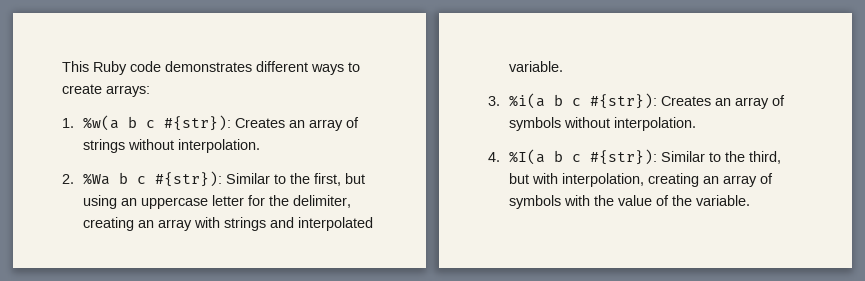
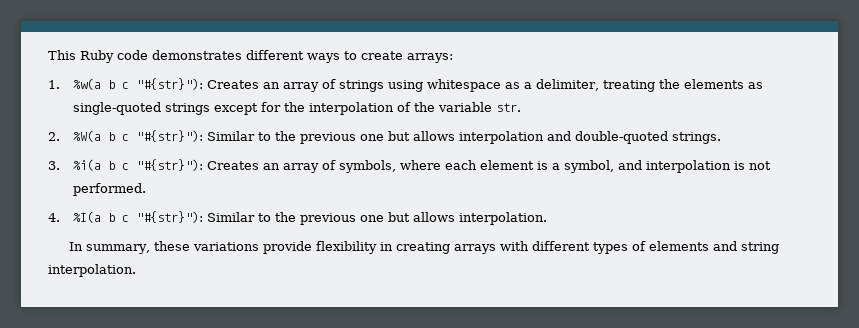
- 1. %w(a b c #{str}): Creates an array of strings without interpolation.
+ 1. %w(a b c "#{str}"): Creates an array of strings using whitespace as a delimiter, treating the elements as single-quoted strings except for the interpolation of the variable str.
- 2. %Wa b c #{str}): Similar to the first, but using an uppercase letter for the delimiter, creating an array with strings and interpolated variable.
+ 2. %W(a b c "#{str}"): Similar to the previous one but allows interpolation and double-quoted strings.
- 3. %i(a b c #{str}): Creates an array of symbols without interpolation.
+ 3. %i(a b c "#{str}"): Creates an array of symbols, where each element is a symbol, and interpolation is not performed.
- 4. %I(a b c #{str}): Similar to the third, but with interpolation, creating an array of symbols with the value of the variable.
+ 4. %I(a b c "#{str}"): Similar to the previous one but allows interpolation.
+ In summary, these variations provide flexibility in creating arrays with different types of elements and string interpolation.

